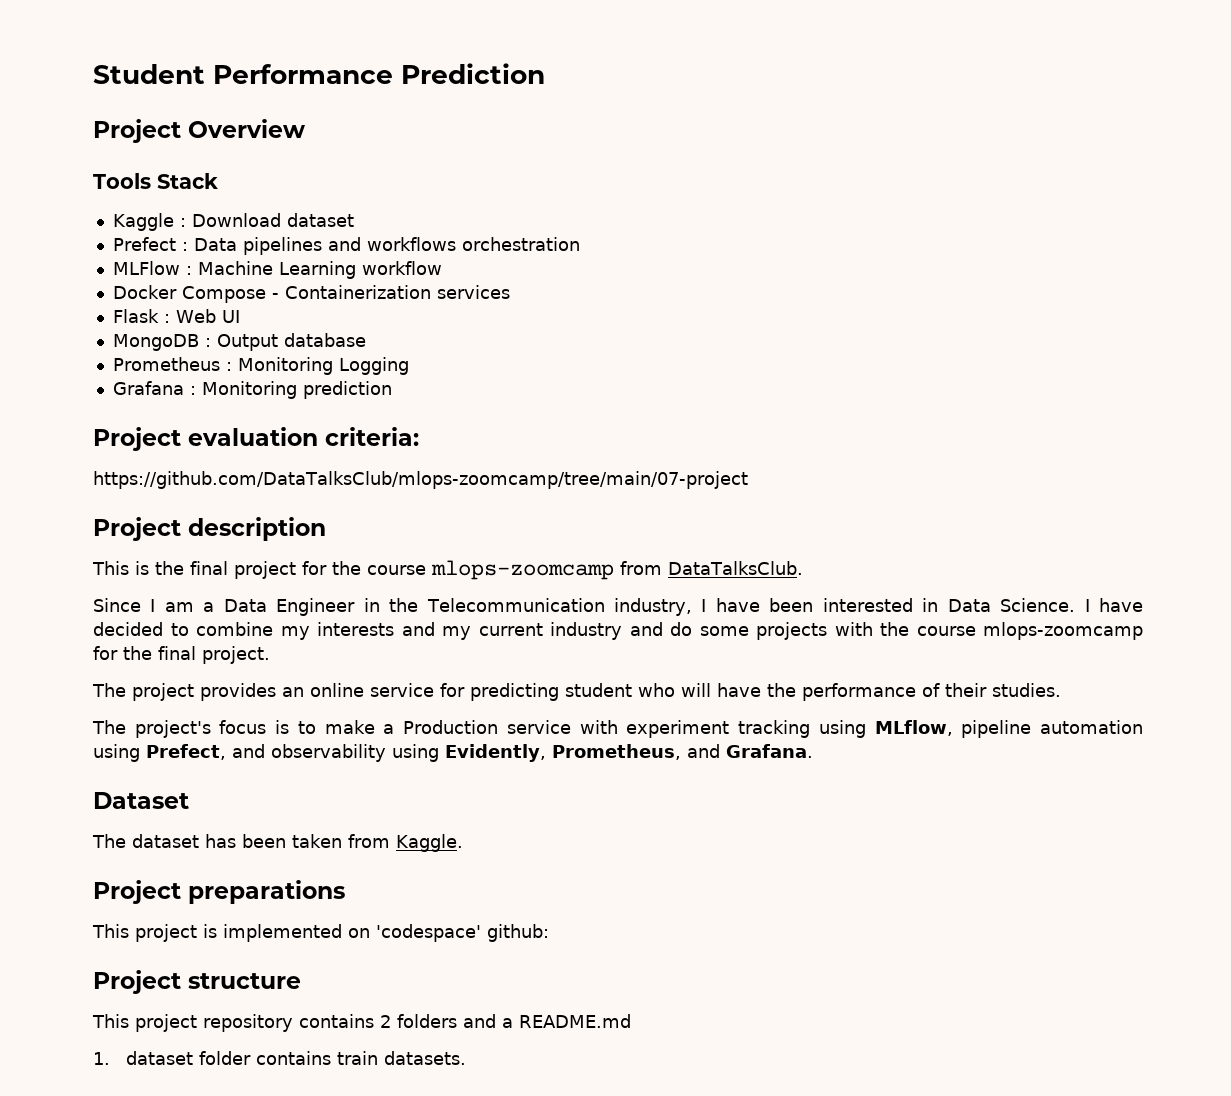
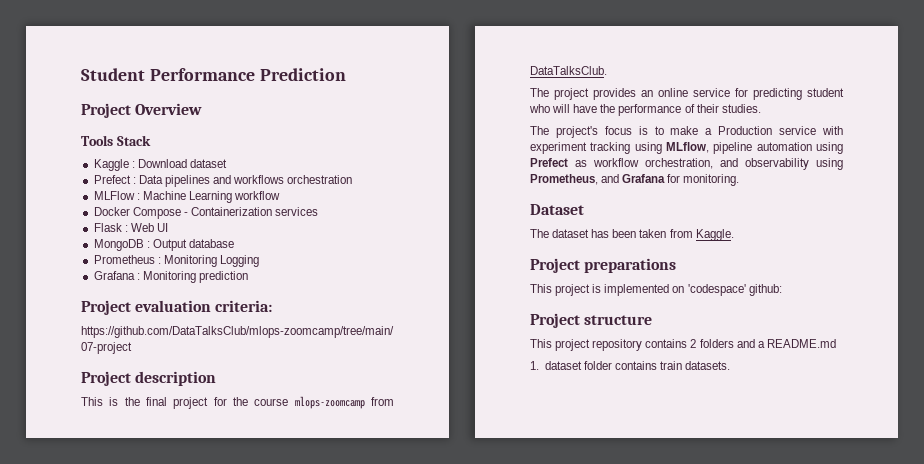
- Since I am a Data Engineer in the Telecommunication industry, I have been interested in Data Science. I have decided to combine my interests and my current industry and do some projects with the course mlops-zoomcamp for the final project.
- The project's focus is to make a Production service with experiment tracking using MLflow, pipeline automation using Prefect, and observability using Evidently, Prometheus, and Grafana.
+ The project's focus is to make a Production service with experiment tracking using MLflow, pipeline automation using Prefect as workflow orchestration, and observability using Prometheus, and Grafana for monitoring.

